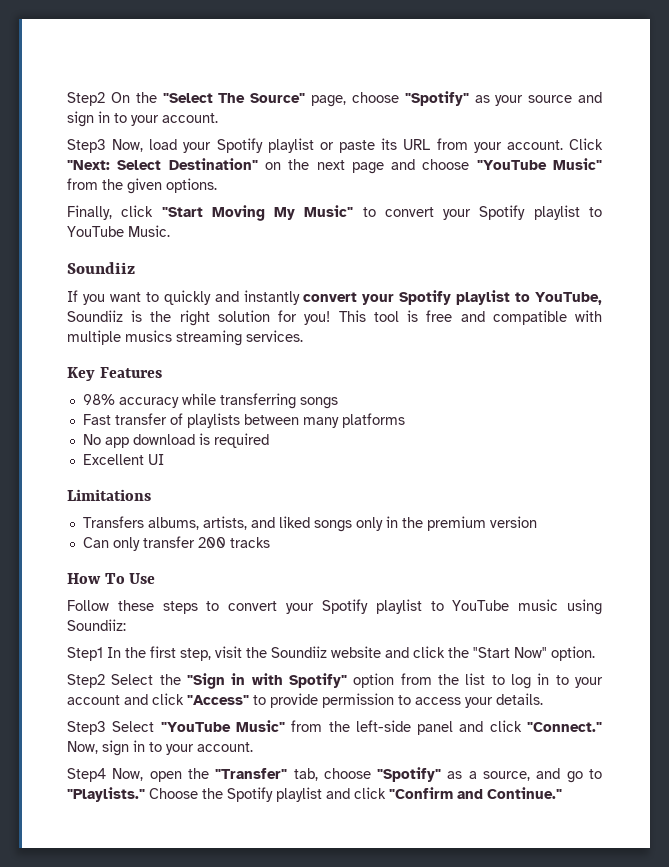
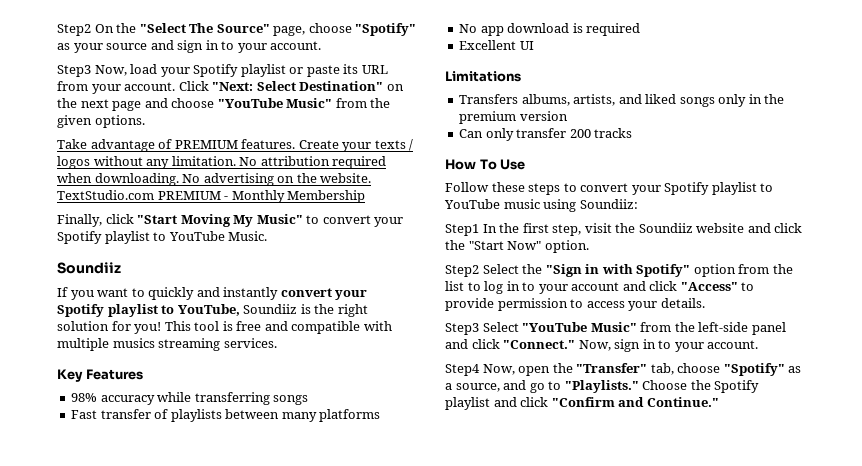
+ Take advantage of PREMIUM features. Create your texts / logos without any limitation. No attribution required when downloading. No advertising on the website. TextStudio.com PREMIUM - Monthly Membership

